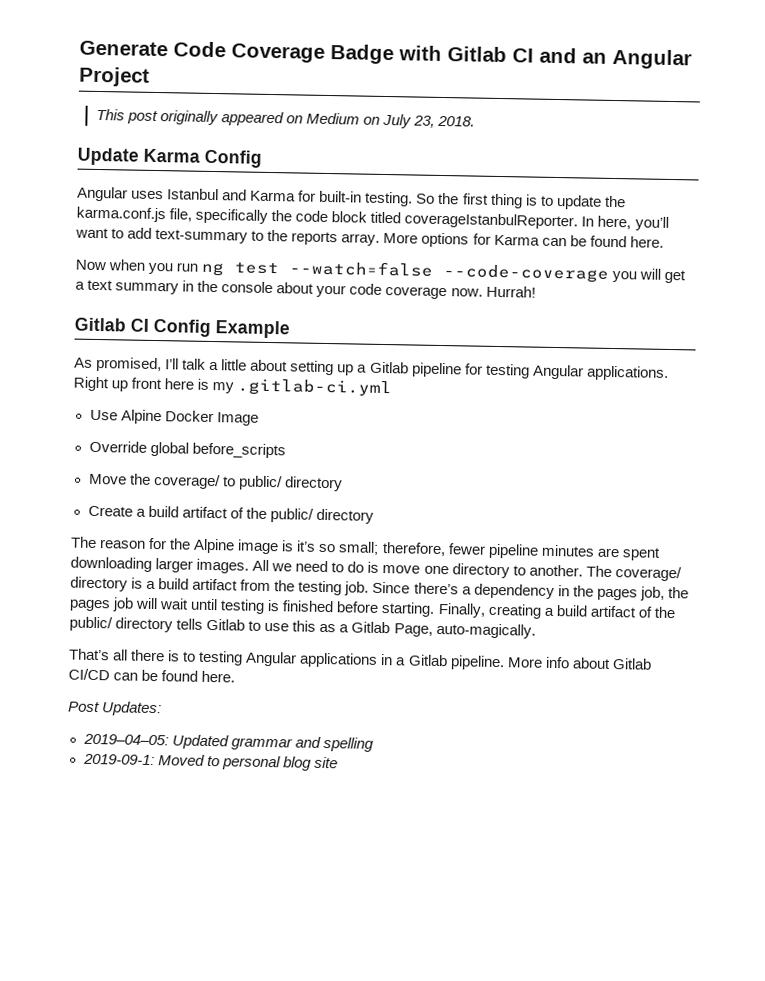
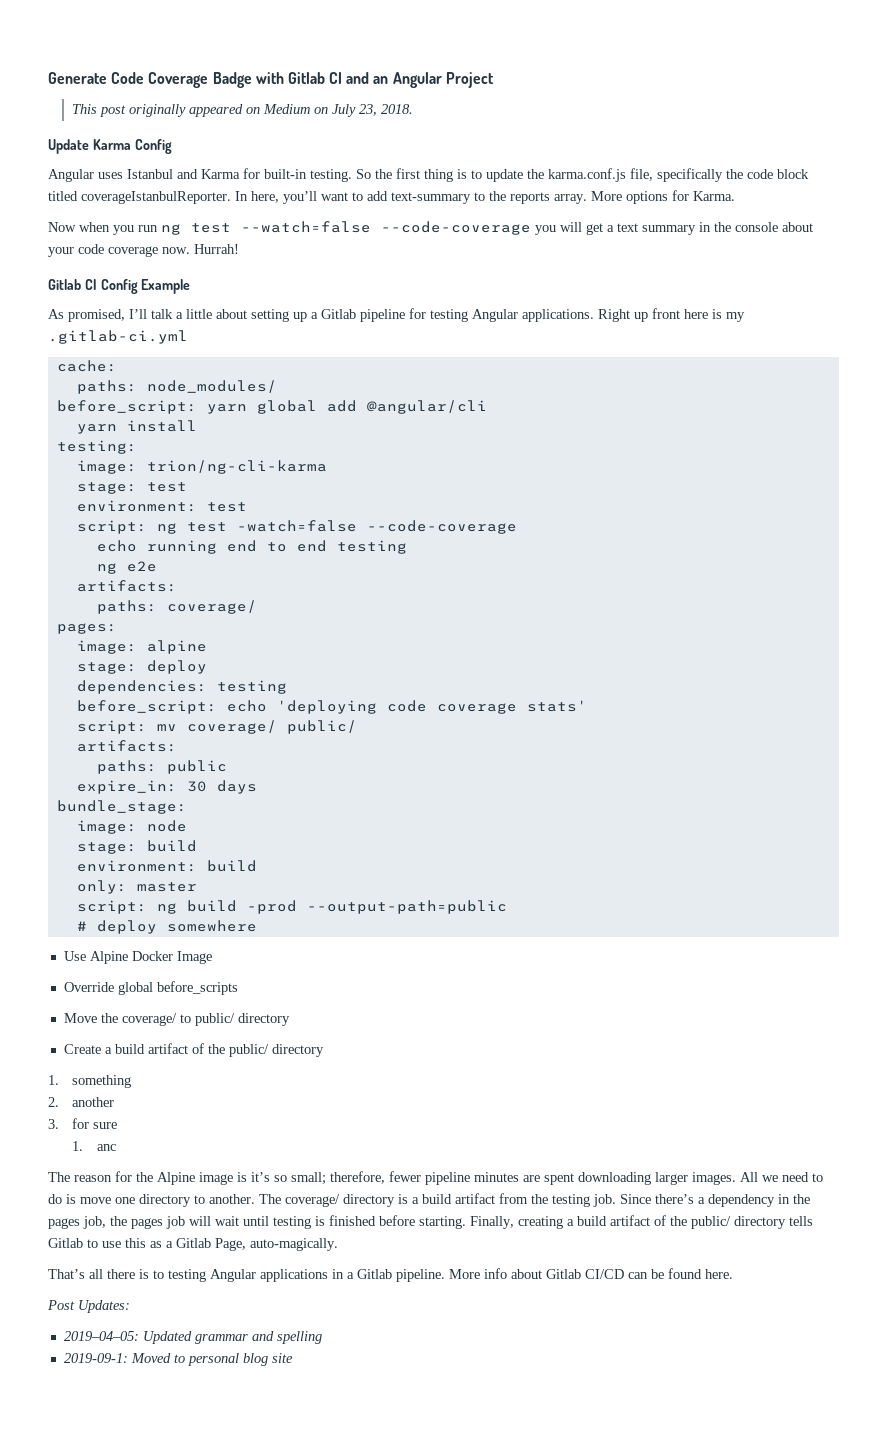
- More options for Karma can be found here.
+ More options for Karma.
+ cache:
+ paths: node_modules/
+ before_script: yarn global add @angular/cli
+ yarn install
+ testing:
+ image: trion/ng-cli-karma
+ stage: test
+ environment: test
+ script: ng test -watch=false --code-coverage
+ echo running end to end testing
+ ng e2e
+ artifacts:
+ paths: coverage/
+ pages:
+ image: alpine
+ stage: deploy
+ dependencies: testing
+ before_script: echo 'deploying code coverage stats'
+ script: mv coverage/ public/
+ artifacts:
+ paths: public
+ expire_in: 30 days
+ bundle_stage:
+ image: node
+ stage: build
+ environment: build
+ only: master
+ script: ng build -prod --output-path=public
+ # deploy somewhere
+ 1. something
+ 2. another
+ 3. for sure
+ 1. anc

